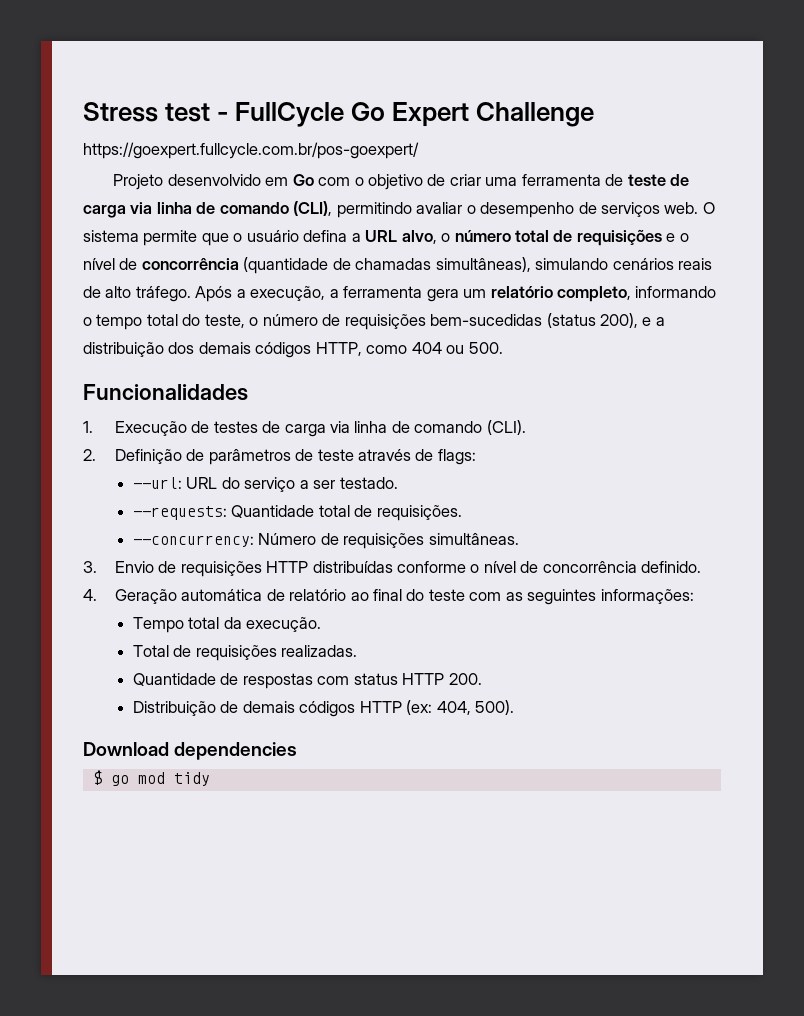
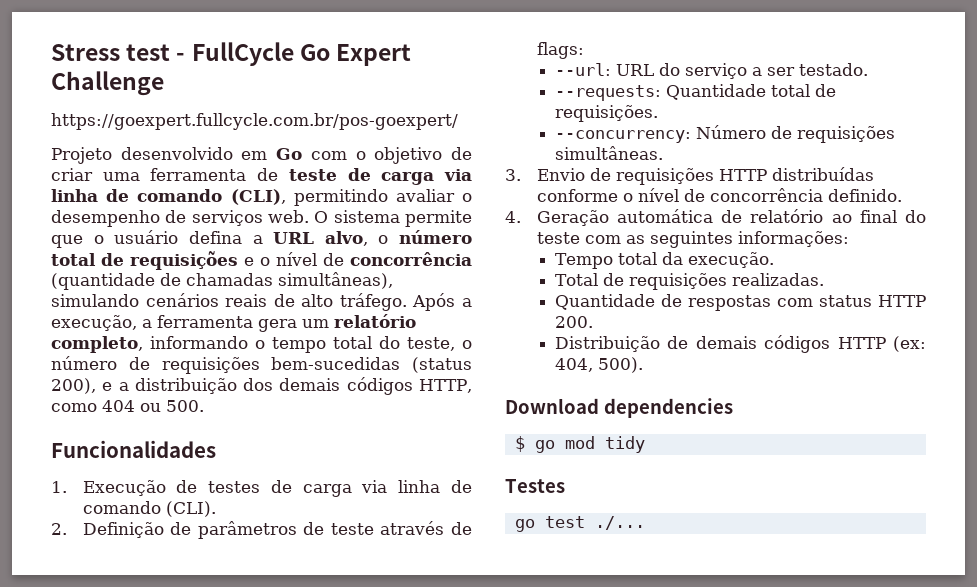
+ Testes
+ go test ./...

